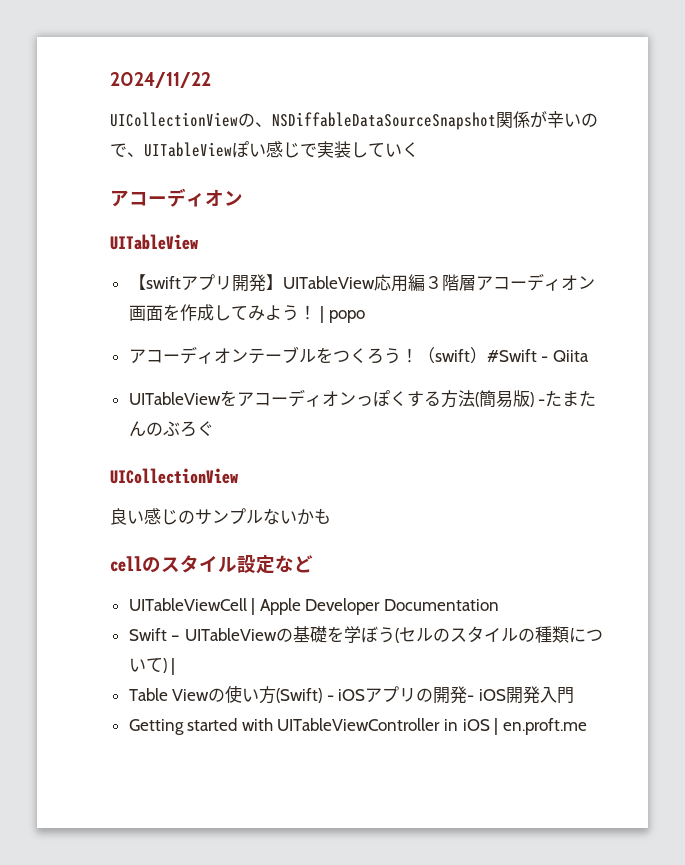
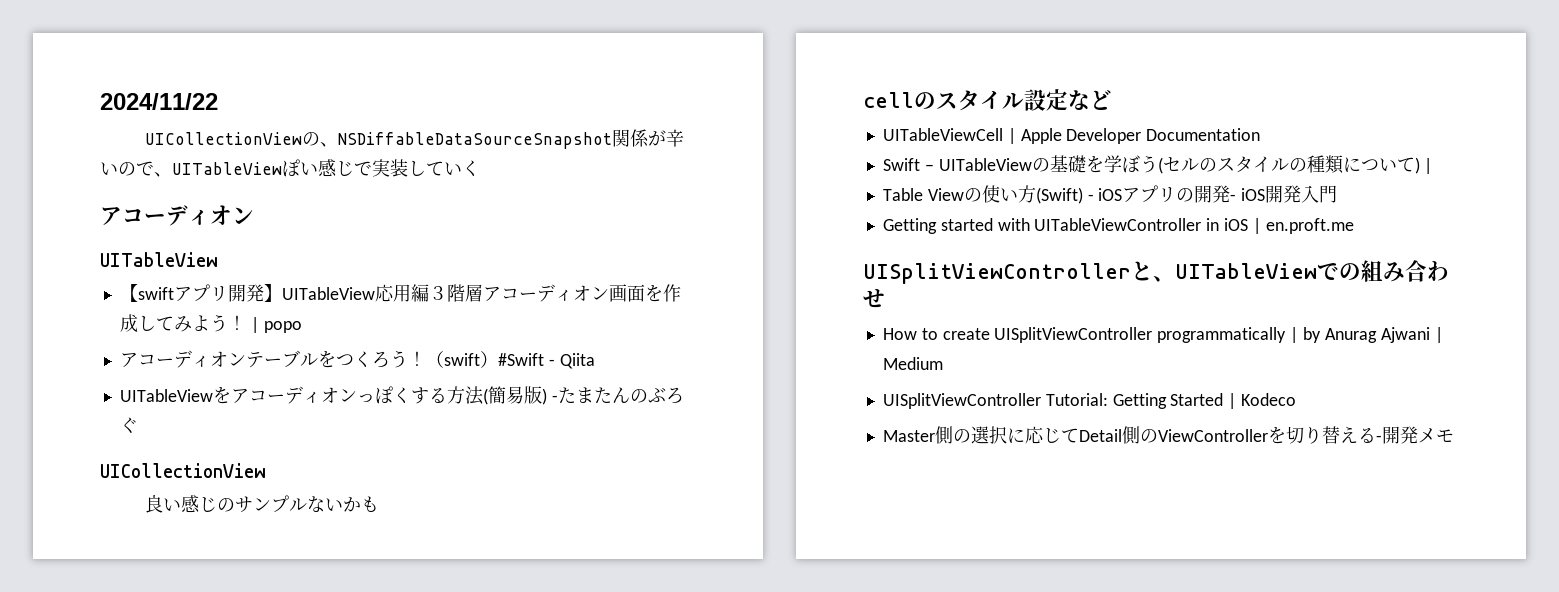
+ UISplitViewControllerと、UITableViewでの組み合わせ
+ How to create UISplitViewController programmatically | by Anurag Ajwani | Medium
+ UISplitViewController Tutorial: Getting Started | Kodeco
+ Master側の選択に応じてDetail側のViewControllerを切り替える-開発メモ

